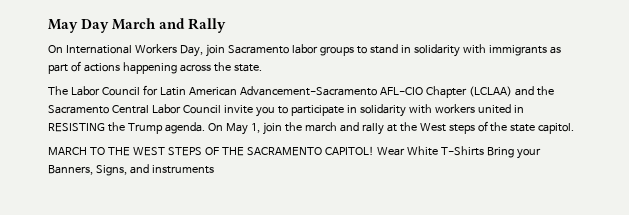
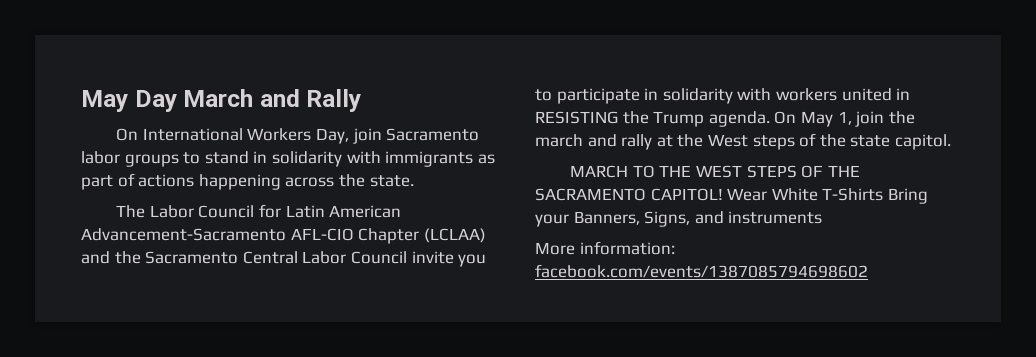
+ More information: facebook.com/events/1387085794698602

